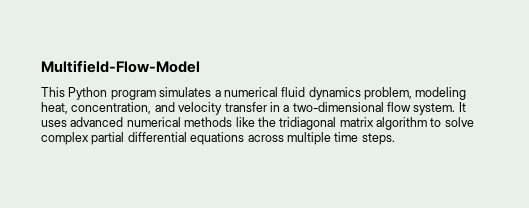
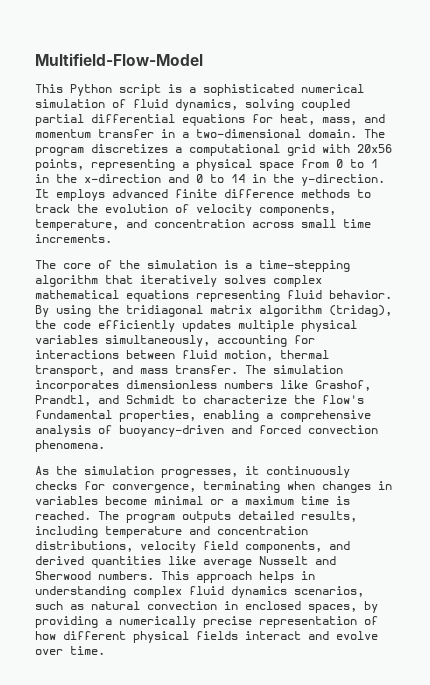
- This Python program simulates a numerical fluid dynamics problem, modeling heat, concentration, and velocity transfer in a two-dimensional flow system. It uses advanced numerical methods like the tridiagonal matrix algorithm to solve complex partial differential equations across multiple time steps.
+ This Python script is a sophisticated numerical simulation of fluid dynamics, solving coupled partial differential equations for heat, mass, and momentum transfer in a two-dimensional domain. The program discretizes a computational grid with 20x56 points, representing a physical space from 0 to 1 in the x-direction and 0 to 14 in the y-direction. It employs advanced finite difference methods to track the evolution of velocity components, temperature, and concentration across small time increments.
+ The core of the simulation is a time-stepping algorithm that iteratively solves complex mathematical equations representing fluid behavior. By using the tridiagonal matrix algorithm (tridag), the code efficiently updates multiple physical variables simultaneously, accounting for interactions between fluid motion, thermal transport, and mass transfer. The simulation incorporates dimensionless numbers like Grashof, Prandtl, and Schmidt to characterize the flow's fundamental properties, enabling a comprehensive analysis of buoyancy-driven and forced convection phenomena.
+ As the simulation progresses, it continuously checks for convergence, terminating when changes in variables become minimal or a maximum time is reached. The program outputs detailed results, including temperature and concentration distributions, velocity field components, and derived quantities like average Nusselt and Sherwood numbers. This approach helps in understanding complex fluid dynamics scenarios, such as natural convection in enclosed spaces, by providing a numerically precise representation of how different physical fields interact and evolve over time.

